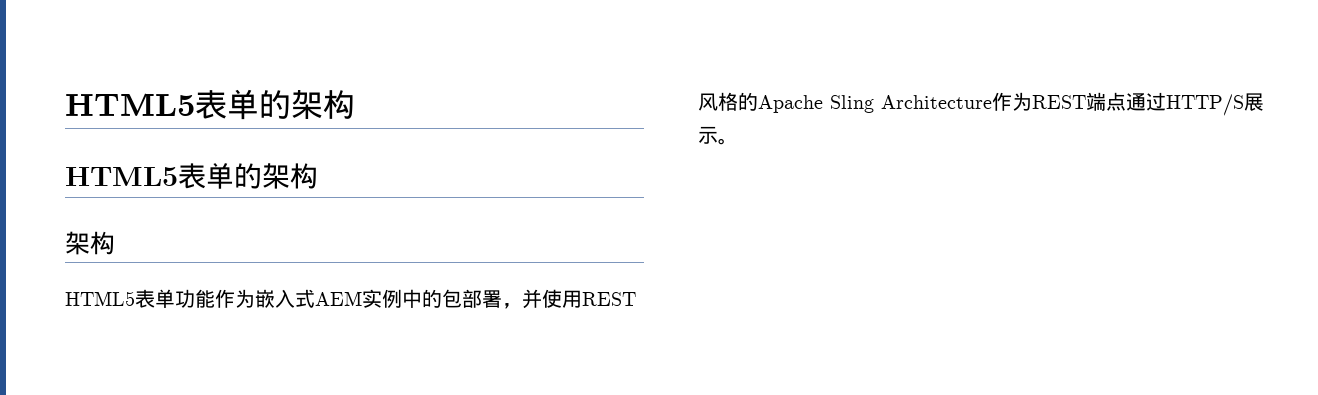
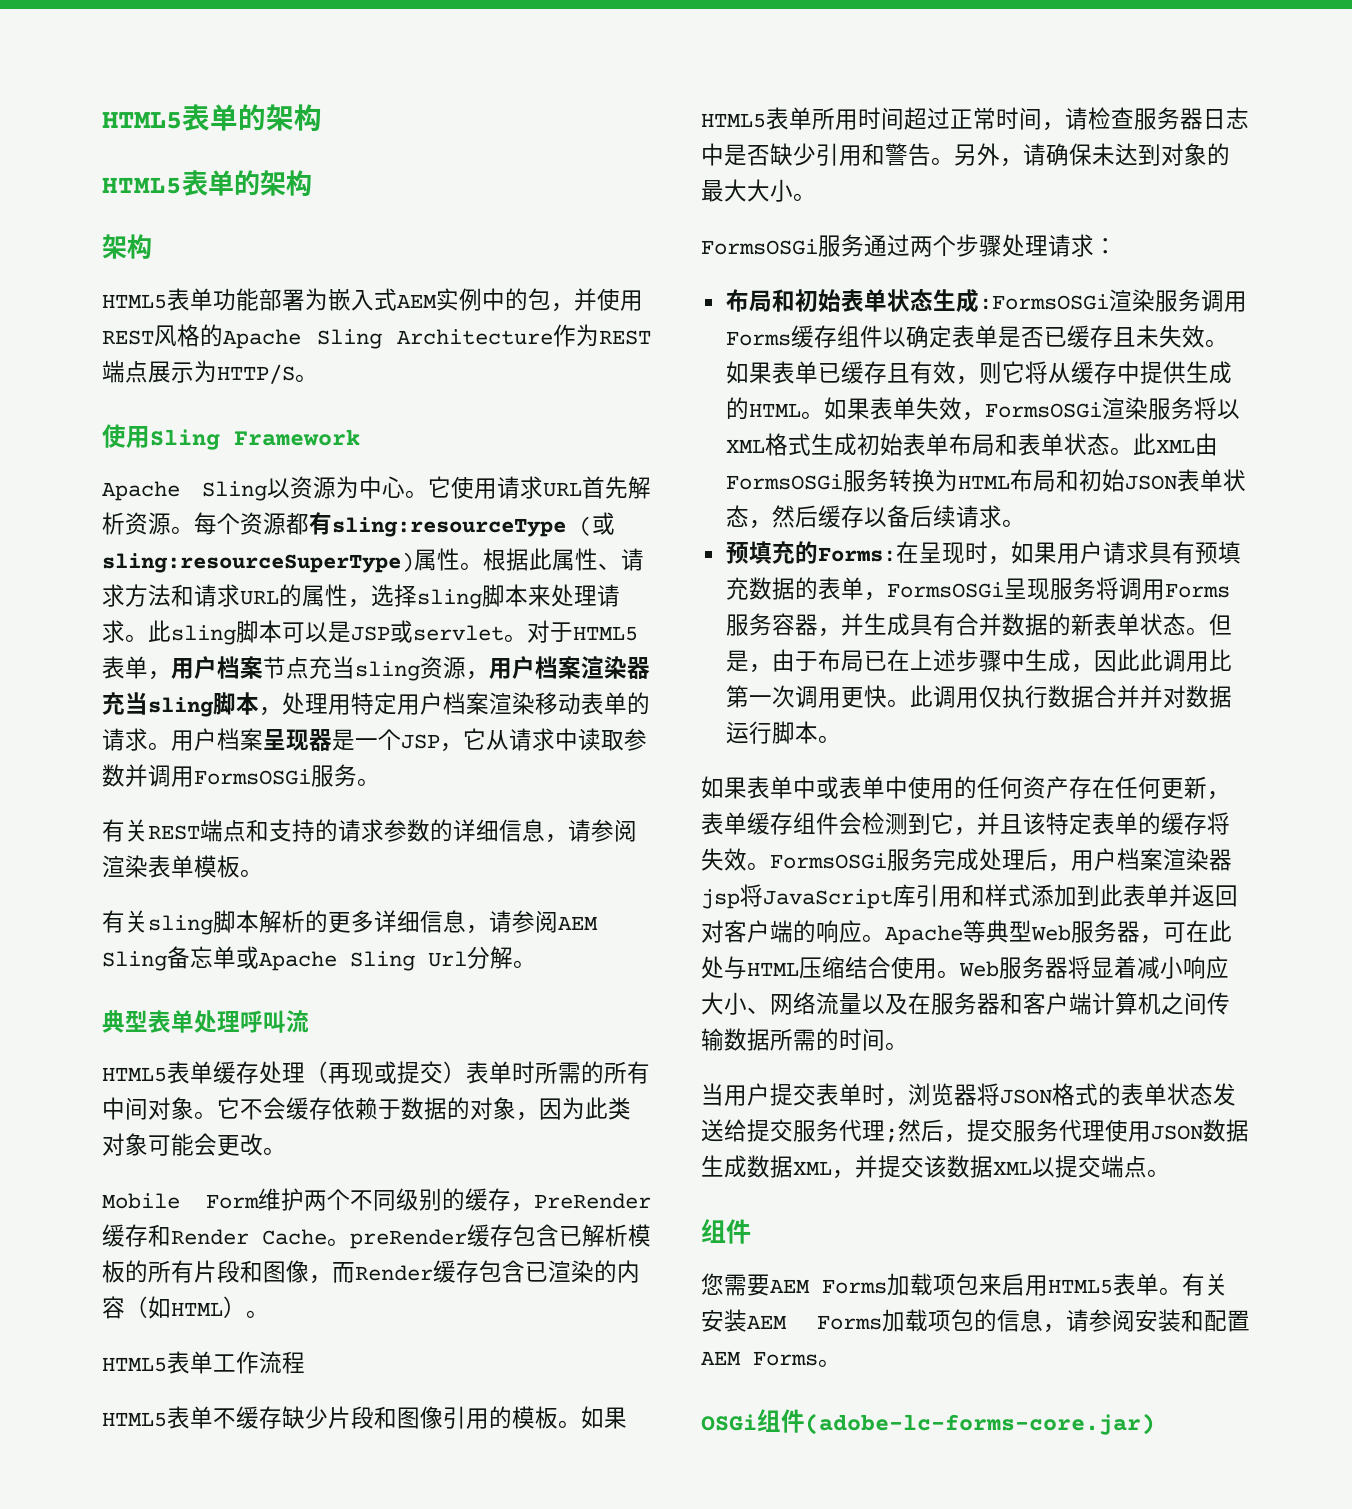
- HTML5表单功能作为嵌入式AEM实例中的包部署，并使用REST风格的Apache Sling Architecture作为REST端点通过HTTP/S展示。
+ HTML5表单功能部署为嵌入式AEM实例中的包，并使用REST风格的Apache Sling Architecture作为REST端点展示为HTTP/S。
+ 使用Sling Framework
+ Apache Sling以资源为中心。它使用请求URL首先解析资源。每个资源都有sling:resourceType (或sling:resourceSuperType)属性。根据此属性、请求方法和请求URL的属性，选择sling脚本来处理请求。此sling脚本可以是JSP或servlet。对于HTML5表单，用户档案节点充当sling资源，用户档案渲染器充当sling脚本，处理用特定用户档案渲染移动表单的请求。用户档案呈现器是一个JSP，它从请求中读取参数并调用FormsOSGi服务。
+ 有关REST端点和支持的请求参数的详细信息，请参阅渲染表单模板。
+ 有关sling脚本解析的更多详细信息，请参阅AEM Sling备忘单或Apache Sling Url分解。
+ 典型表单处理呼叫流
+ HTML5表单缓存处理（再现或提交）表单时所需的所有中间对象。它不会缓存依赖于数据的对象，因为此类对象可能会更改。
+ Mobile Form维护两个不同级别的缓存，PreRender缓存和Render Cache。preRender缓存包含已解析模板的所有片段和图像，而Render缓存包含已渲染的内容（如HTML）。
+ HTML5表单工作流程
+ HTML5表单不缓存缺少片段和图像引用的模板。如果HTML5表单所用时间超过正常时间，请检查服务器日志中是否缺少引用和警告。另外，请确保未达到对象的最大大小。
+ FormsOSGi服务通过两个步骤处理请求：
+ 布局和初始表单状态生成:FormsOSGi渲染服务调用Forms缓存组件以确定表单是否已缓存且未失效。如果表单已缓存且有效，则它将从缓存中提供生成的HTML。如果表单失效，FormsOSGi渲染服务将以XML格式生成初始表单布局和表单状态。此XML由FormsOSGi服务转换为HTML布局和初始JSON表单状态，然后缓存以备后续请求。
+ 预填充的Forms:在呈现时，如果用户请求具有预填充数据的表单，FormsOSGi呈现服务将调用Forms服务容器，并生成具有合并数据的新表单状态。但是，由于布局已在上述步骤中生成，因此此调用比第一次调用更快。此调用仅执行数据合并并对数据运行脚本。
+ 如果表单中或表单中使用的任何资产存在任何更新，表单缓存组件会检测到它，并且该特定表单的缓存将失效。FormsOSGi服务完成处理后，用户档案渲染器jsp将JavaScript库引用和样式添加到此表单并返回对客户端的响应。Apache等典型Web服务器，可在此处与HTML压缩结合使用。Web服务器将显着减小响应大小、网络流量以及在服务器和客户端计算机之间传输数据所需的时间。
+ 当用户提交表单时，浏览器将JSON格式的表单状态发送给提交服务代理;然后，提交服务代理使用JSON数据生成数据XML，并提交该数据XML以提交端点。
+ 组件
+ 您需要AEM Forms加载项包来启用HTML5表单。有关安装AEM Forms加载项包的信息，请参阅安装和配置AEM Forms。
+ OSGi组件(adobe-lc-forms-core.jar)

